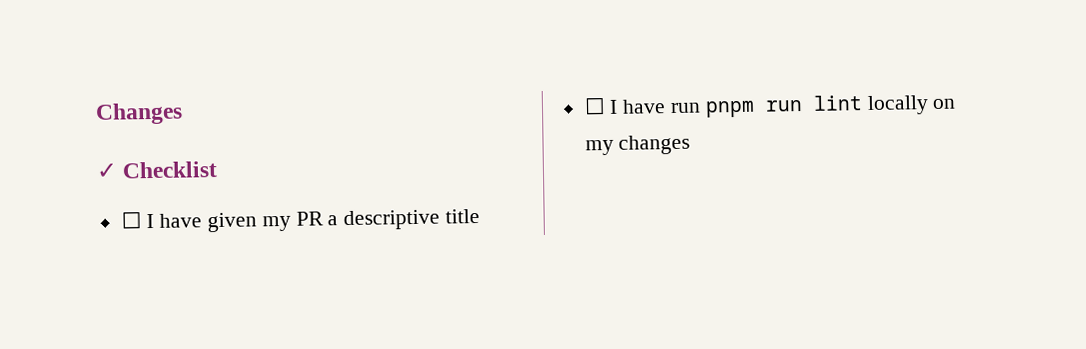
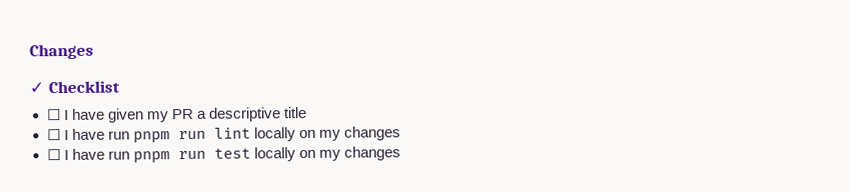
+ ☐ I have run pnpm run test locally on my changes

